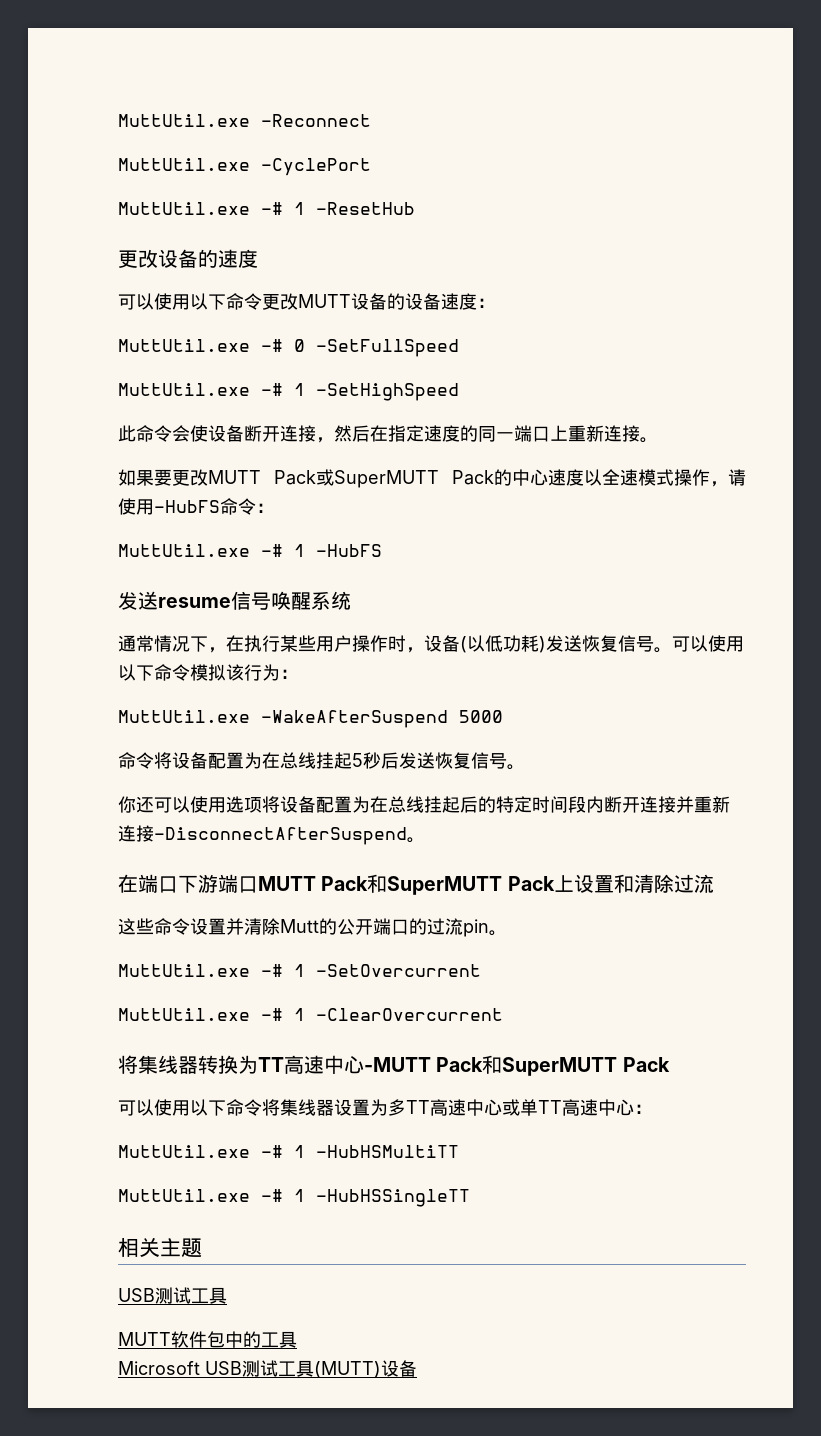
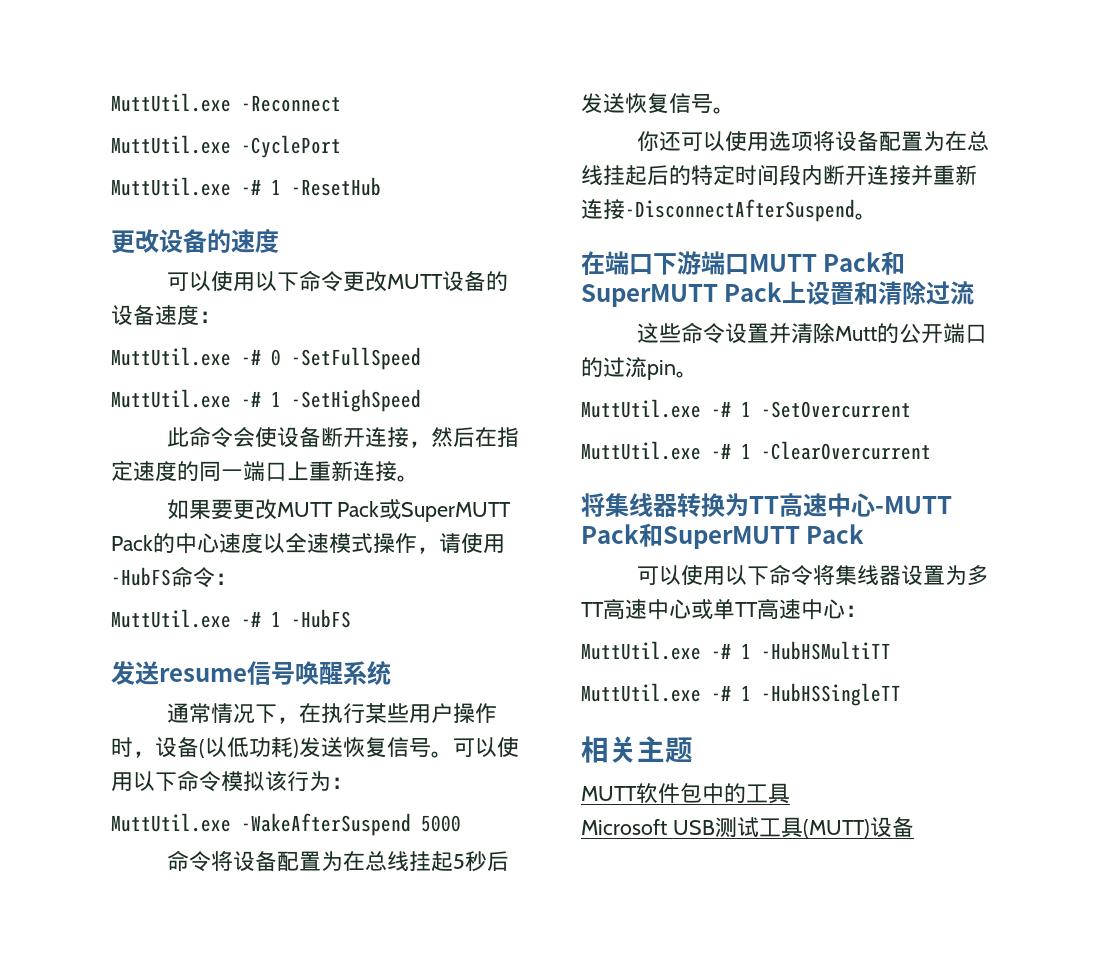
  相关主题
- USB测试工具

